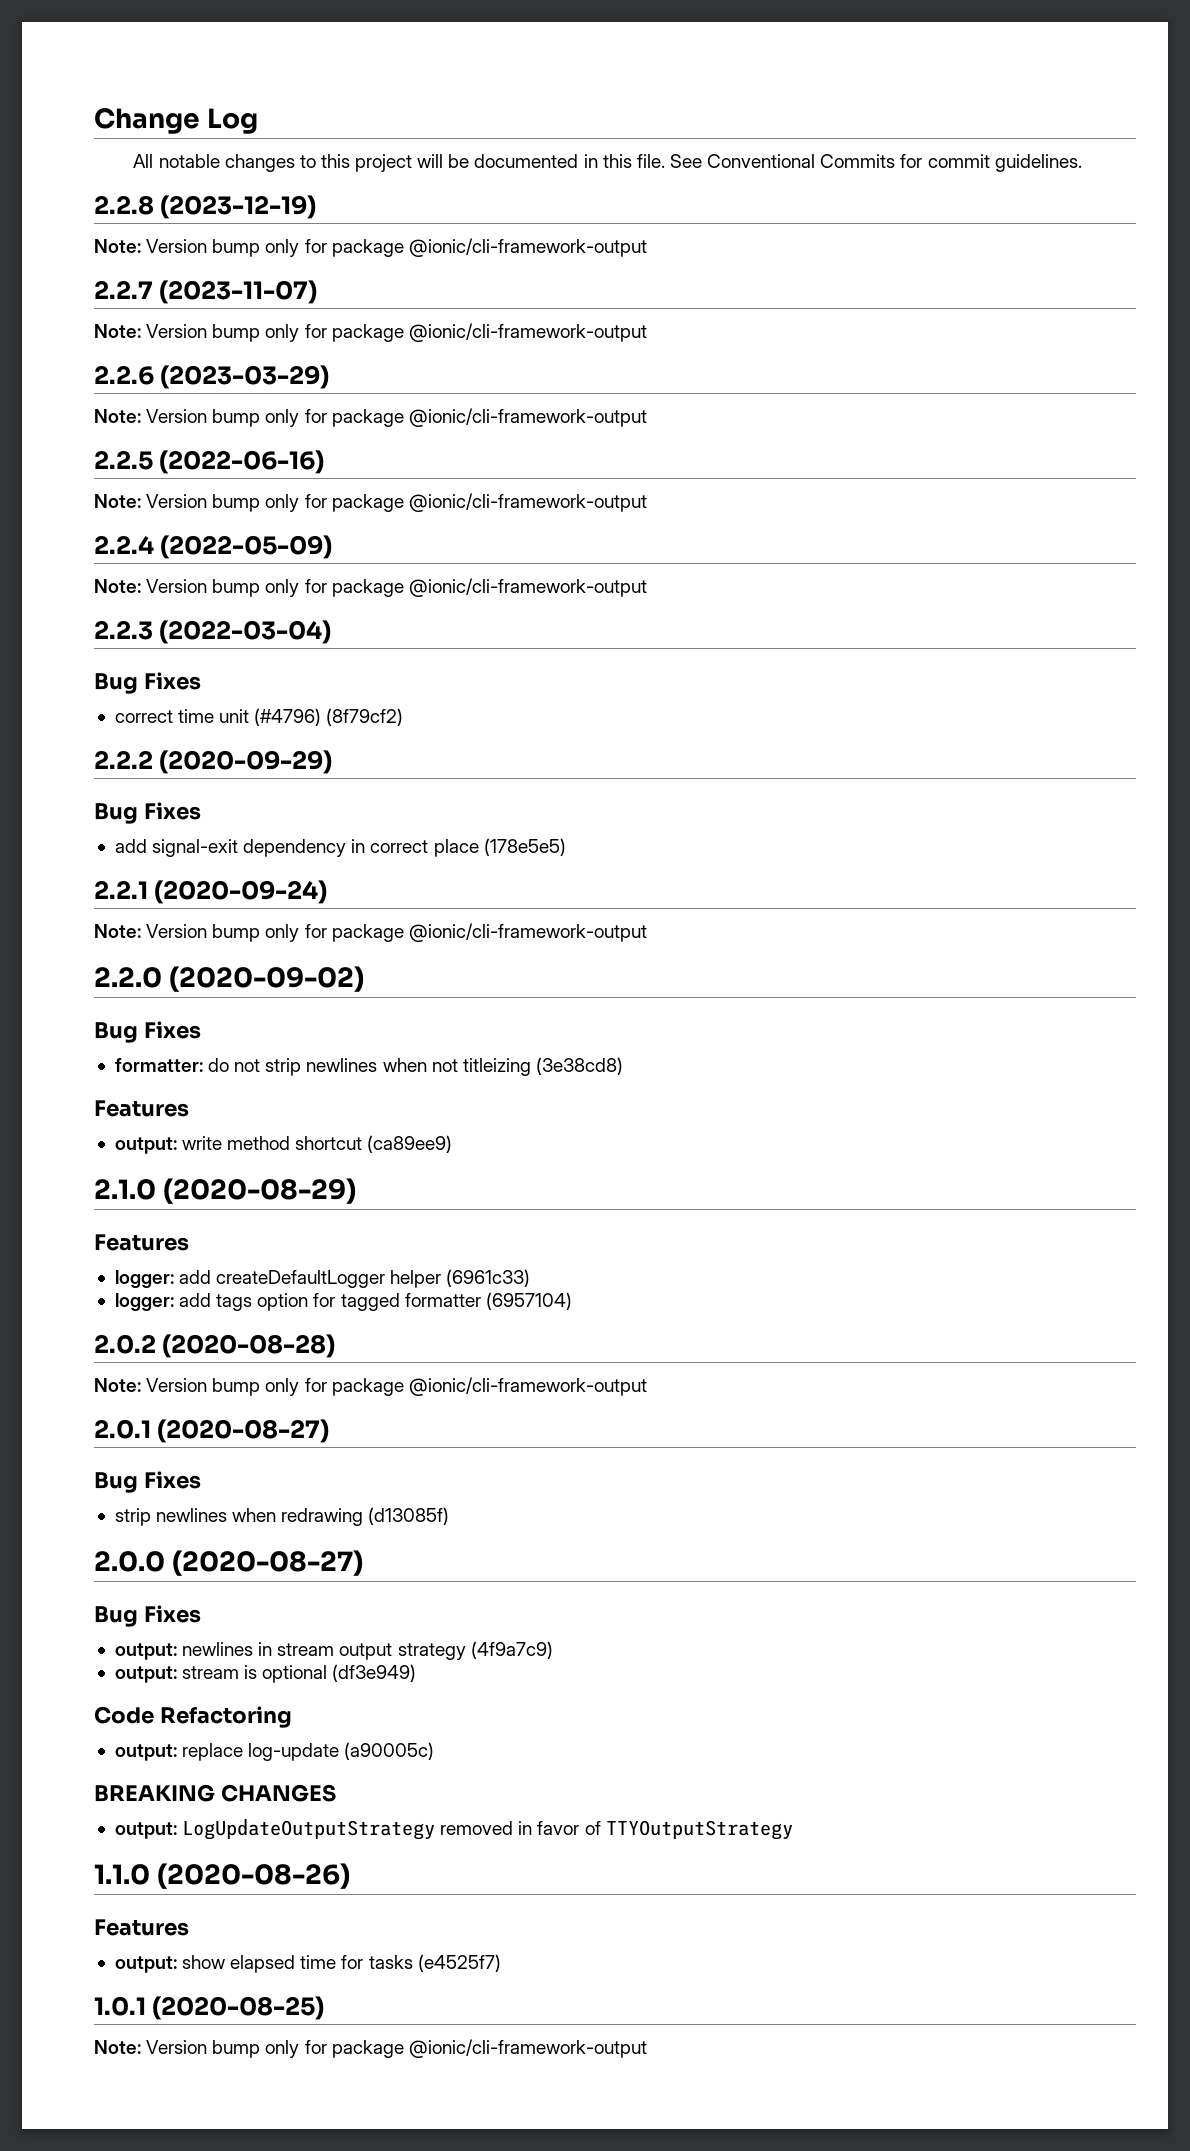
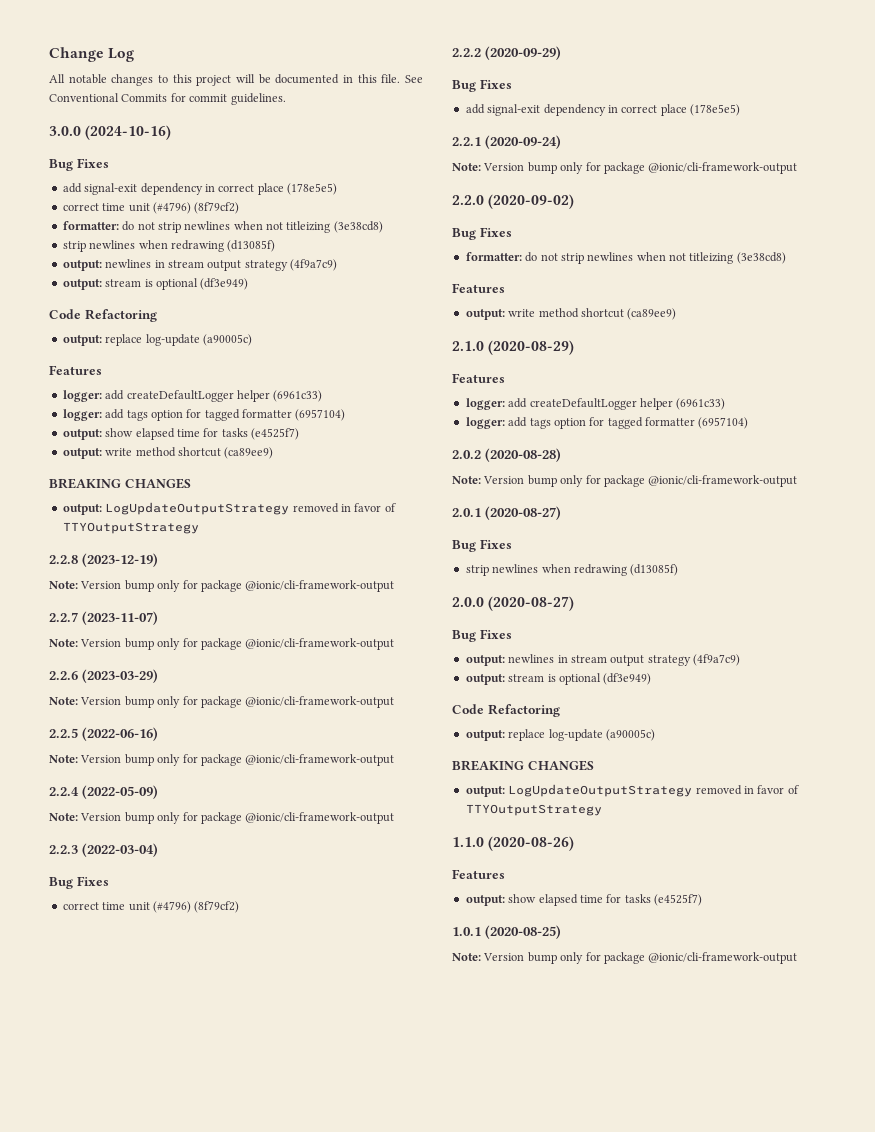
+ 3.0.0 (2024-10-16)
+ Bug Fixes
+ add signal-exit dependency in correct place (178e5e5)
+ correct time unit (#4796) (8f79cf2)
+ formatter: do not strip newlines when not titleizing (3e38cd8)
+ strip newlines when redrawing (d13085f)
+ output: newlines in stream output strategy (4f9a7c9)
+ output: stream is optional (df3e949)
+ Code Refactoring
+ output: replace log-update (a90005c)
+ Features
+ logger: add createDefaultLogger helper (6961c33)
+ logger: add tags option for tagged formatter (6957104)
+ output: show elapsed time for tasks (e4525f7)
+ output: write method shortcut (ca89ee9)
+ BREAKING CHANGES
+ output: LogUpdateOutputStrategy removed in favor of TTYOutputStrategy

